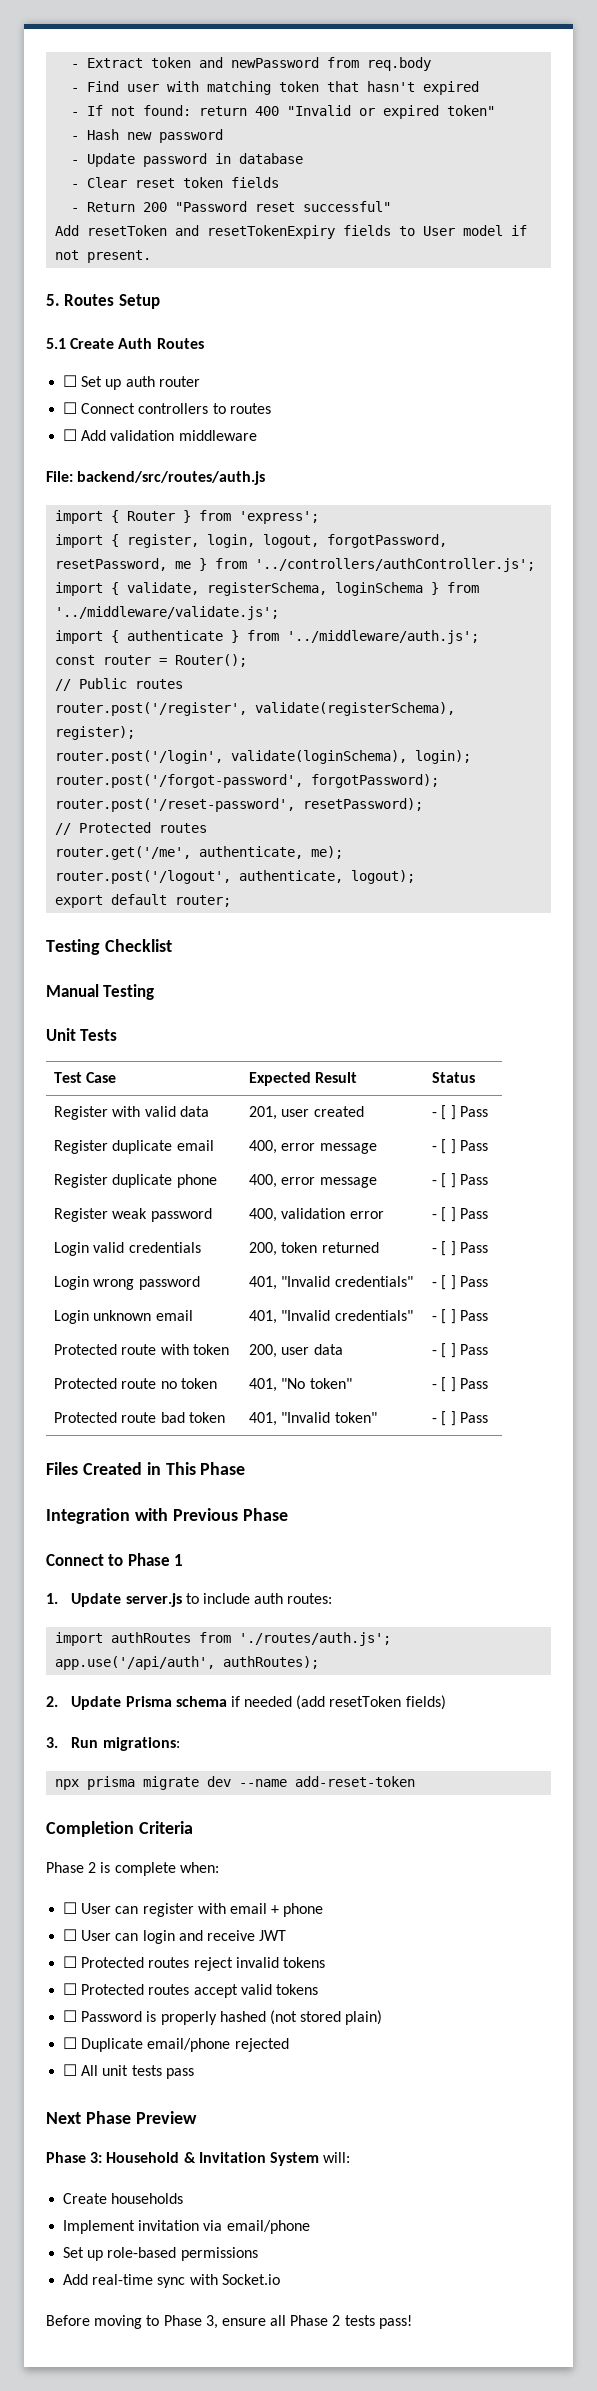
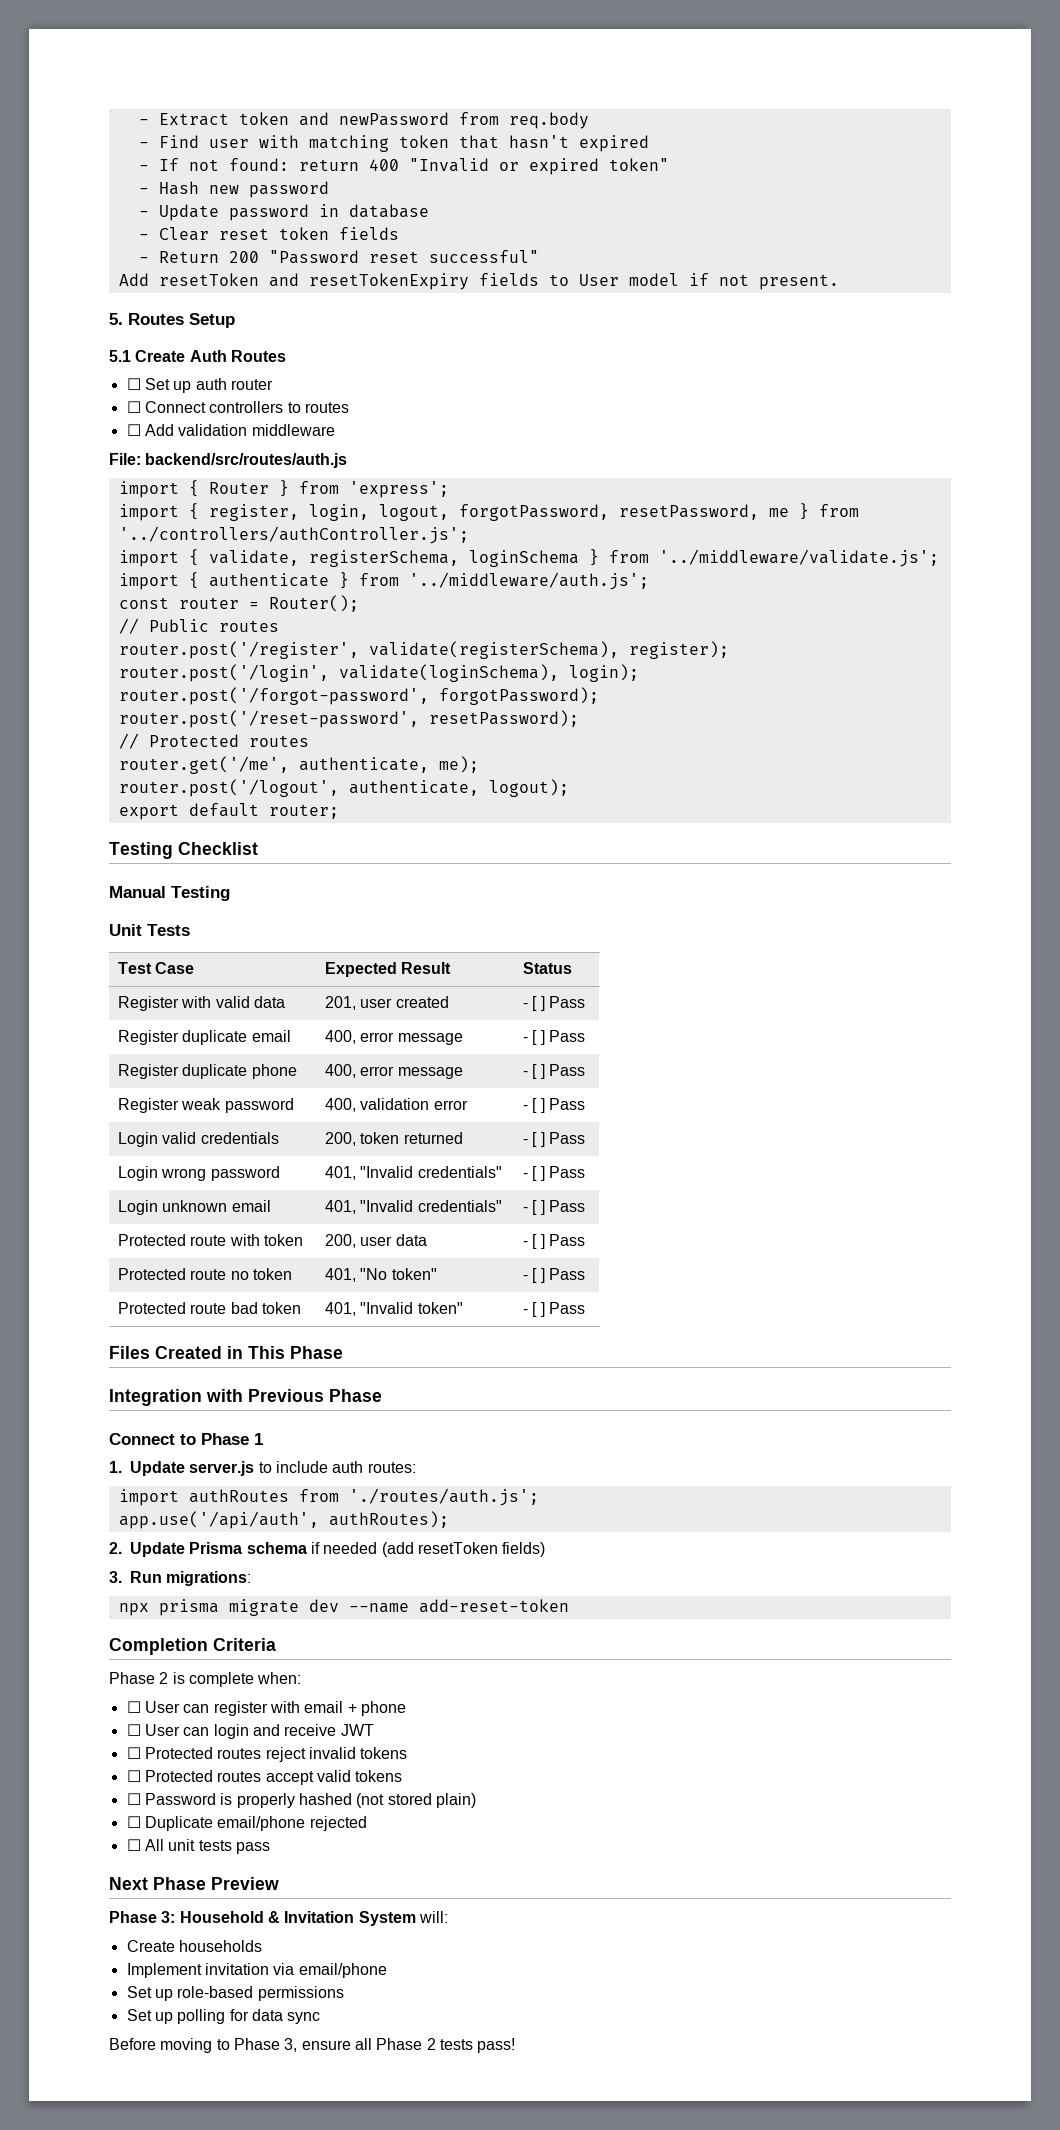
- Add real-time sync with Socket.io
+ Set up polling for data sync

